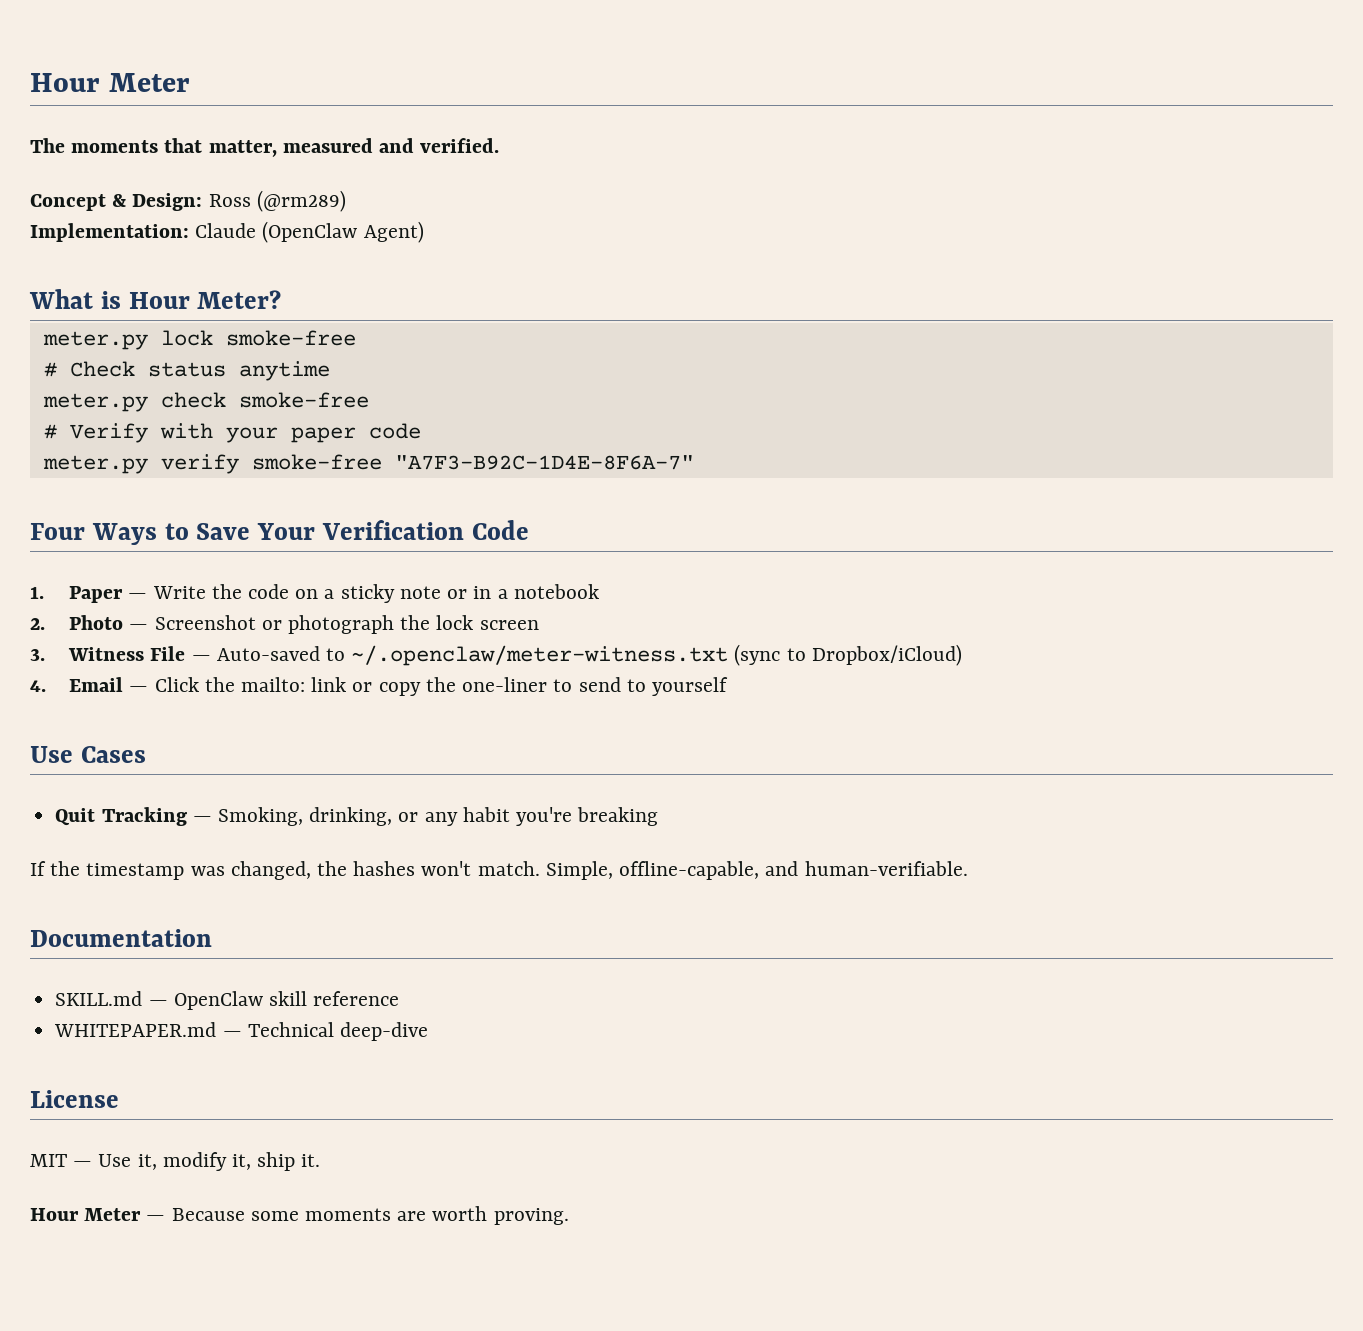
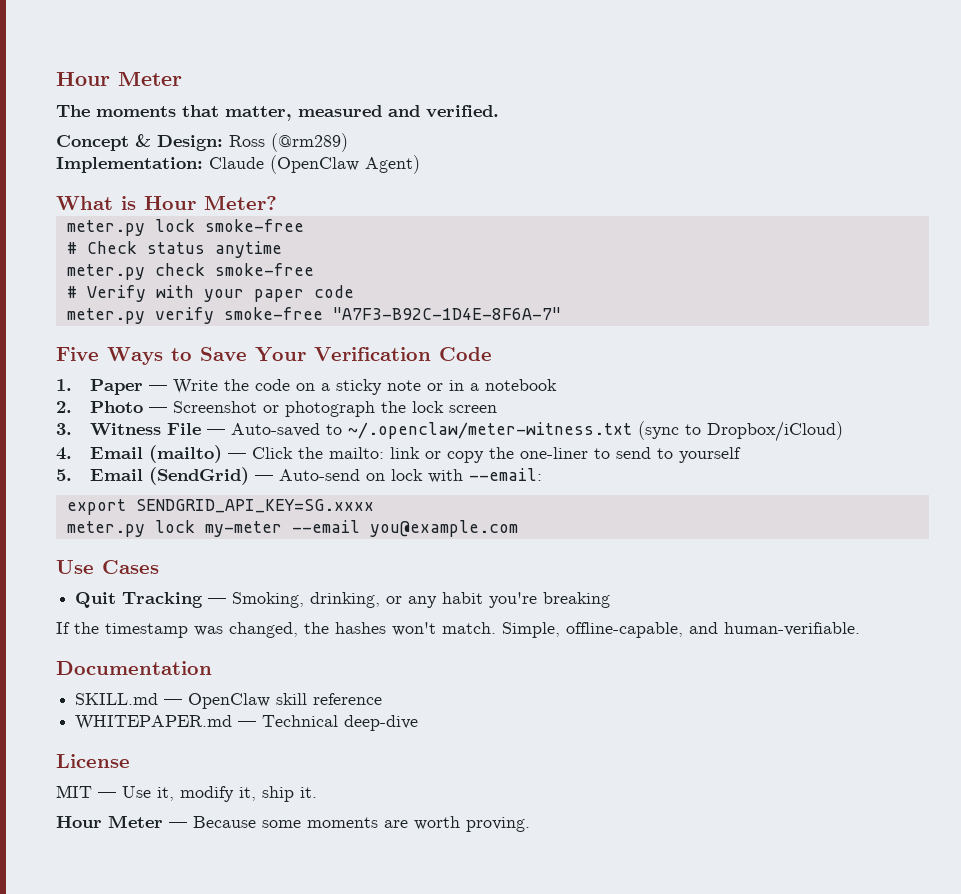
- Four Ways to Save Your Verification Code
+ Five Ways to Save Your Verification Code
- 4. Email — Click the mailto: link or copy the one-liner to send to yourself
+ 4. Email (mailto) — Click the mailto: link or copy the one-liner to send to yourself
+ 5. Email (SendGrid) — Auto-send on lock with --email:
+ export SENDGRID_API_KEY=SG.xxxx
+ meter.py lock my-meter --email you@example.com

